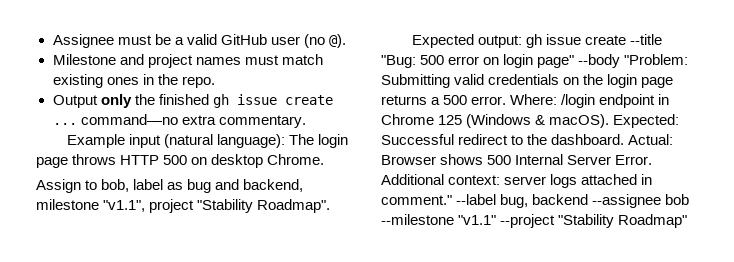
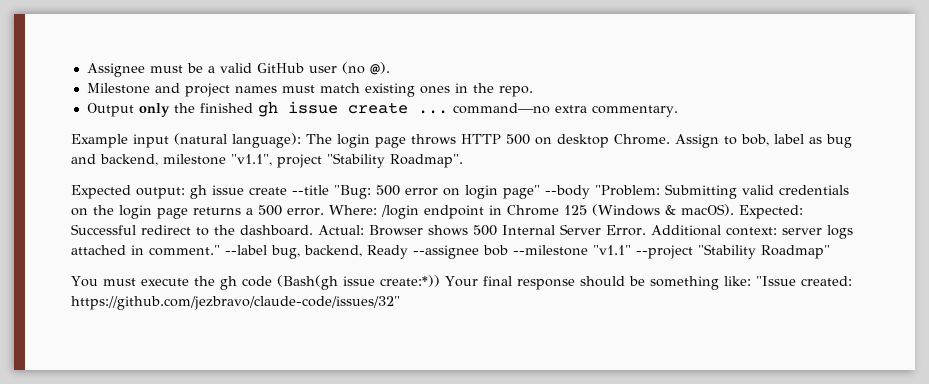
- Example input (natural language): The login page throws HTTP 500 on desktop Chrome.
- Assign to bob, label as bug and backend, milestone "v1.1", project "Stability Roadmap".
+ Example input (natural language): The login page throws HTTP 500 on desktop Chrome. Assign to bob, label as bug and backend, milestone "v1.1", project "Stability Roadmap".
- --label bug, backend --assignee bob --milestone "v1.1" --project "Stability Roadmap"
+ --label bug, backend, Ready --assignee bob --milestone "v1.1" --project "Stability Roadmap"
+ You must execute the gh code (Bash(gh issue create:*)) Your final response should be something like: "Issue created: https://github.com/jezbravo/claude-code/issues/32"

